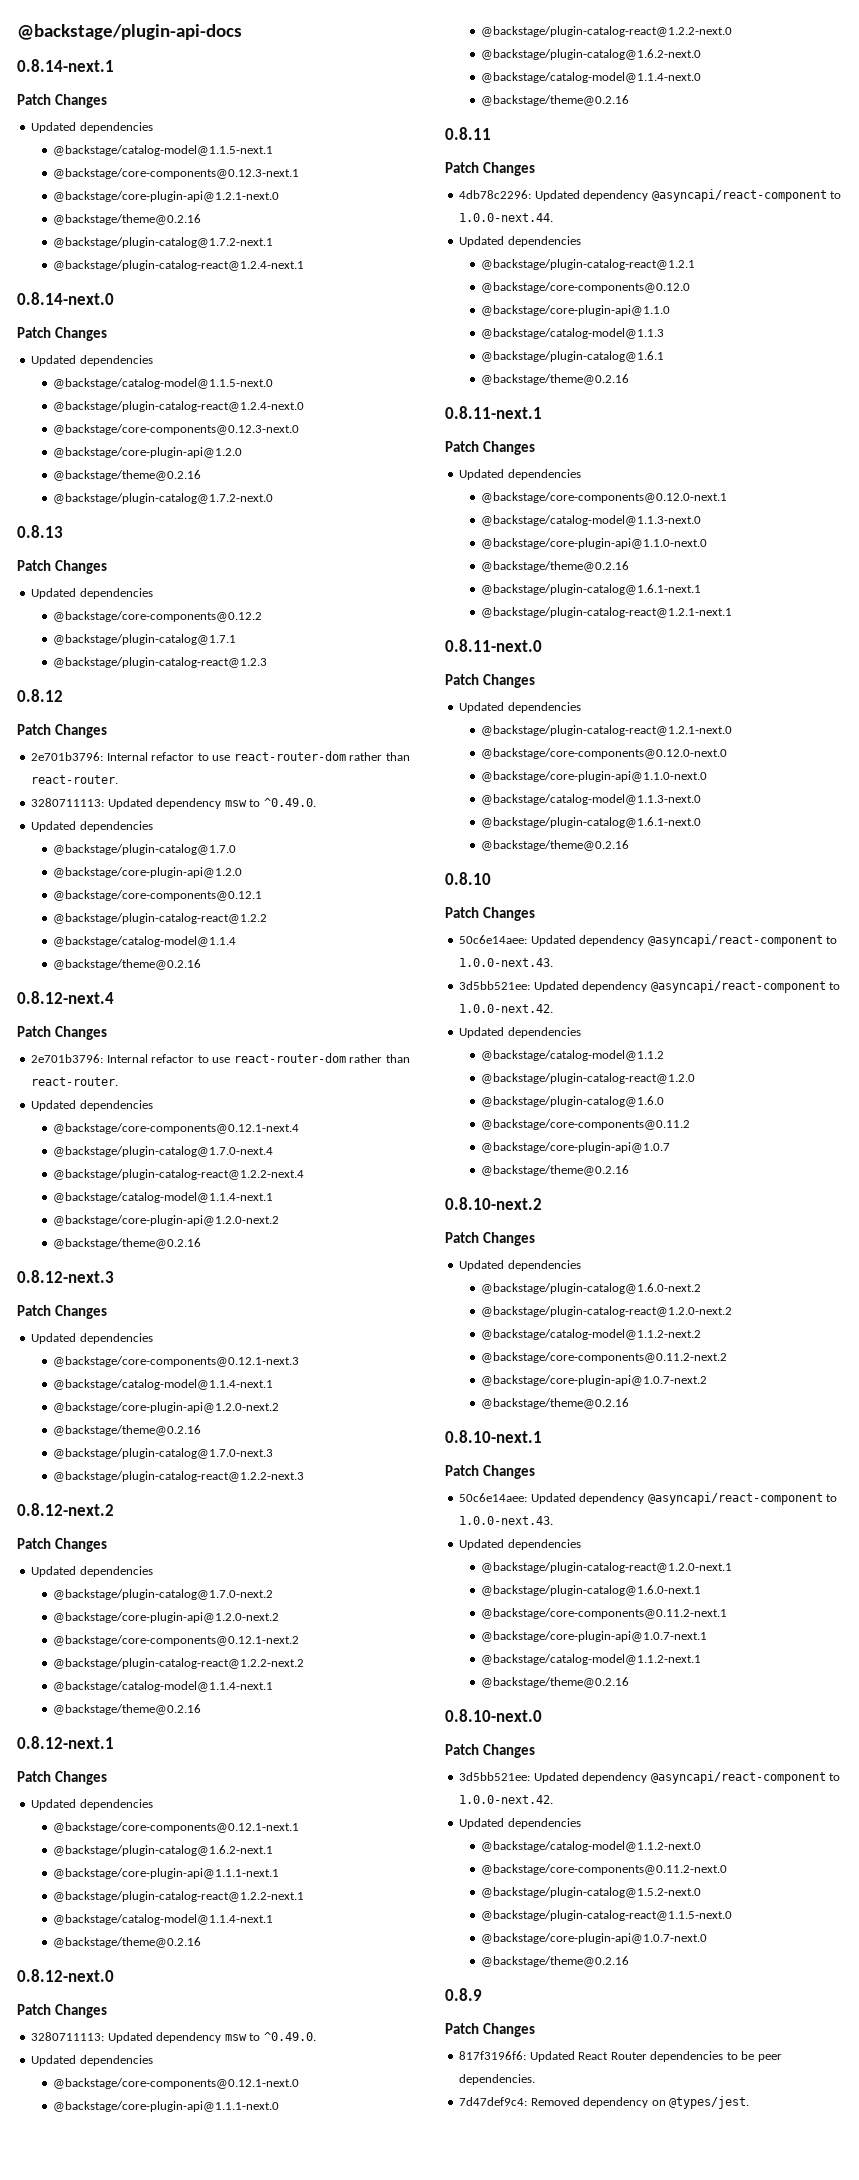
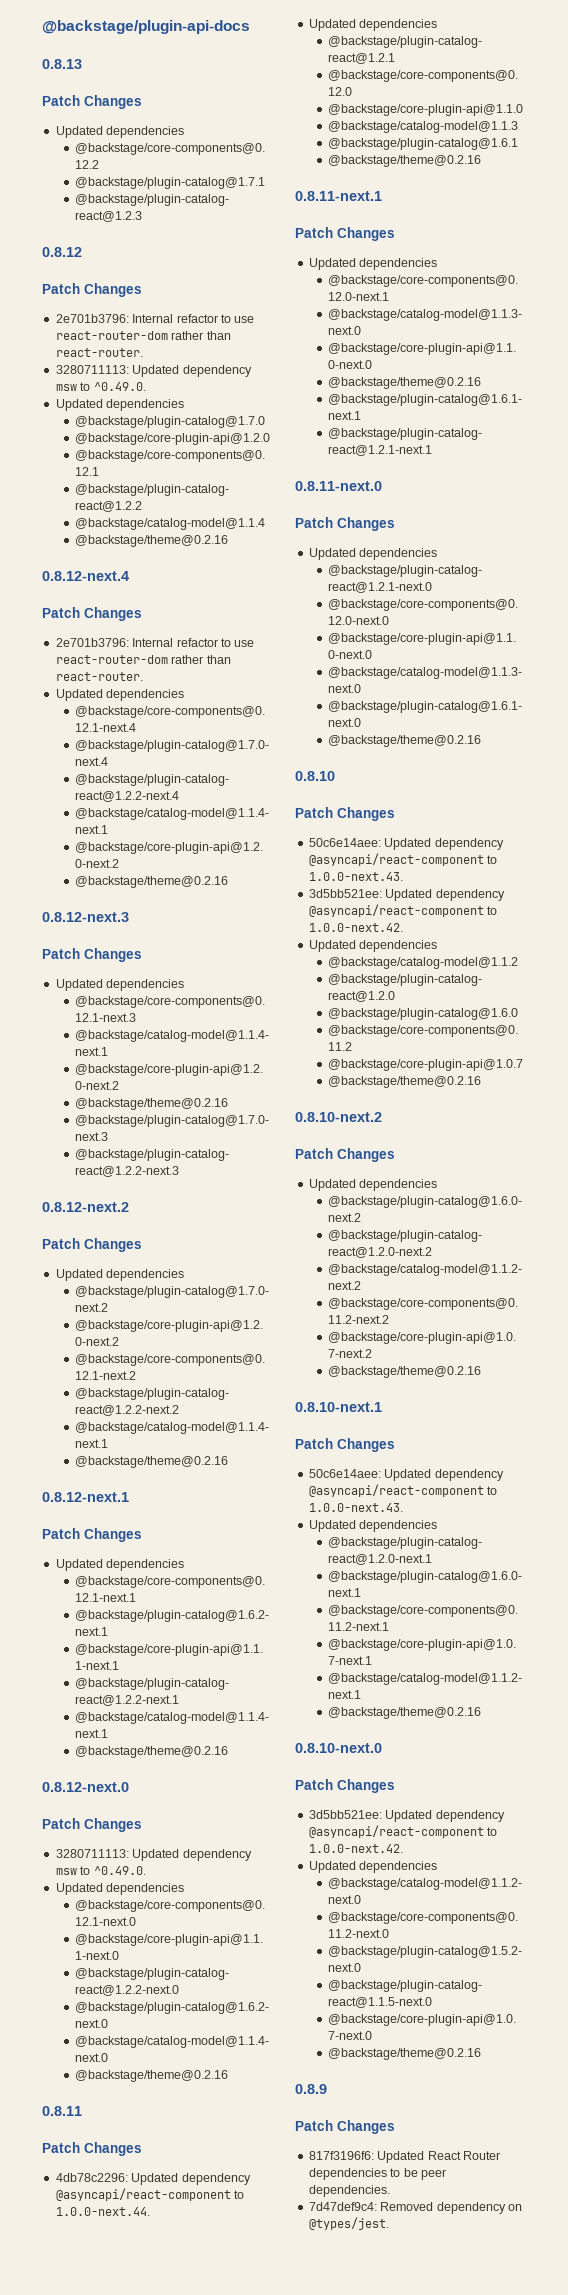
- 0.8.14-next.1
- Patch Changes
- Updated dependencies
- @backstage/catalog-model@1.1.5-next.1
- @backstage/core-components@0.12.3-next.1
- @backstage/core-plugin-api@1.2.1-next.0
- @backstage/theme@0.2.16
- @backstage/plugin-catalog@1.7.2-next.1
- @backstage/plugin-catalog-react@1.2.4-next.1
- 0.8.14-next.0
- Patch Changes
- Updated dependencies
- @backstage/catalog-model@1.1.5-next.0
- @backstage/plugin-catalog-react@1.2.4-next.0
- @backstage/core-components@0.12.3-next.0
- @backstage/core-plugin-api@1.2.0
- @backstage/theme@0.2.16
- @backstage/plugin-catalog@1.7.2-next.0

